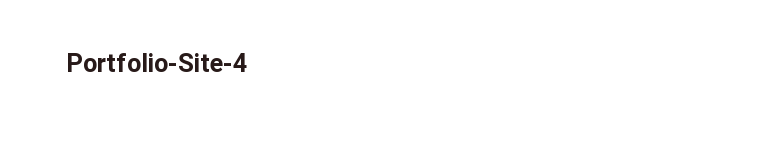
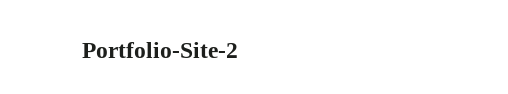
- Portfolio-Site-4
+ Portfolio-Site-2

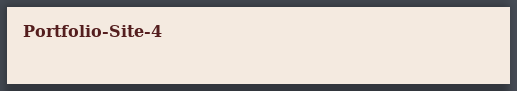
- Portfolio-Site-2
+ Portfolio-Site-4

